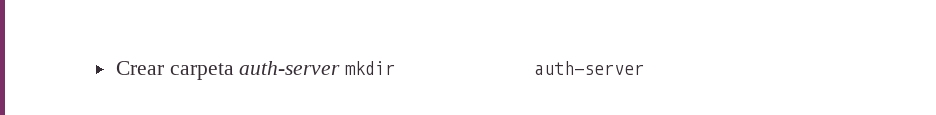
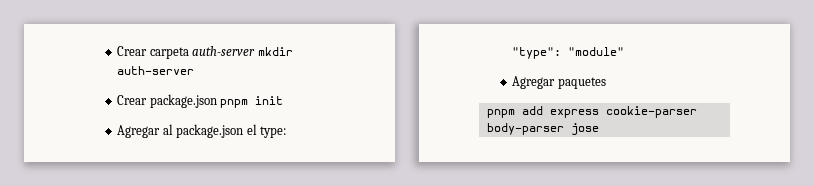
+ Crear package.json pnpm init
+ Agregar al package.json el type: "type": "module"
+ Agregar paquetes
+ pnpm add express cookie-parser body-parser jose

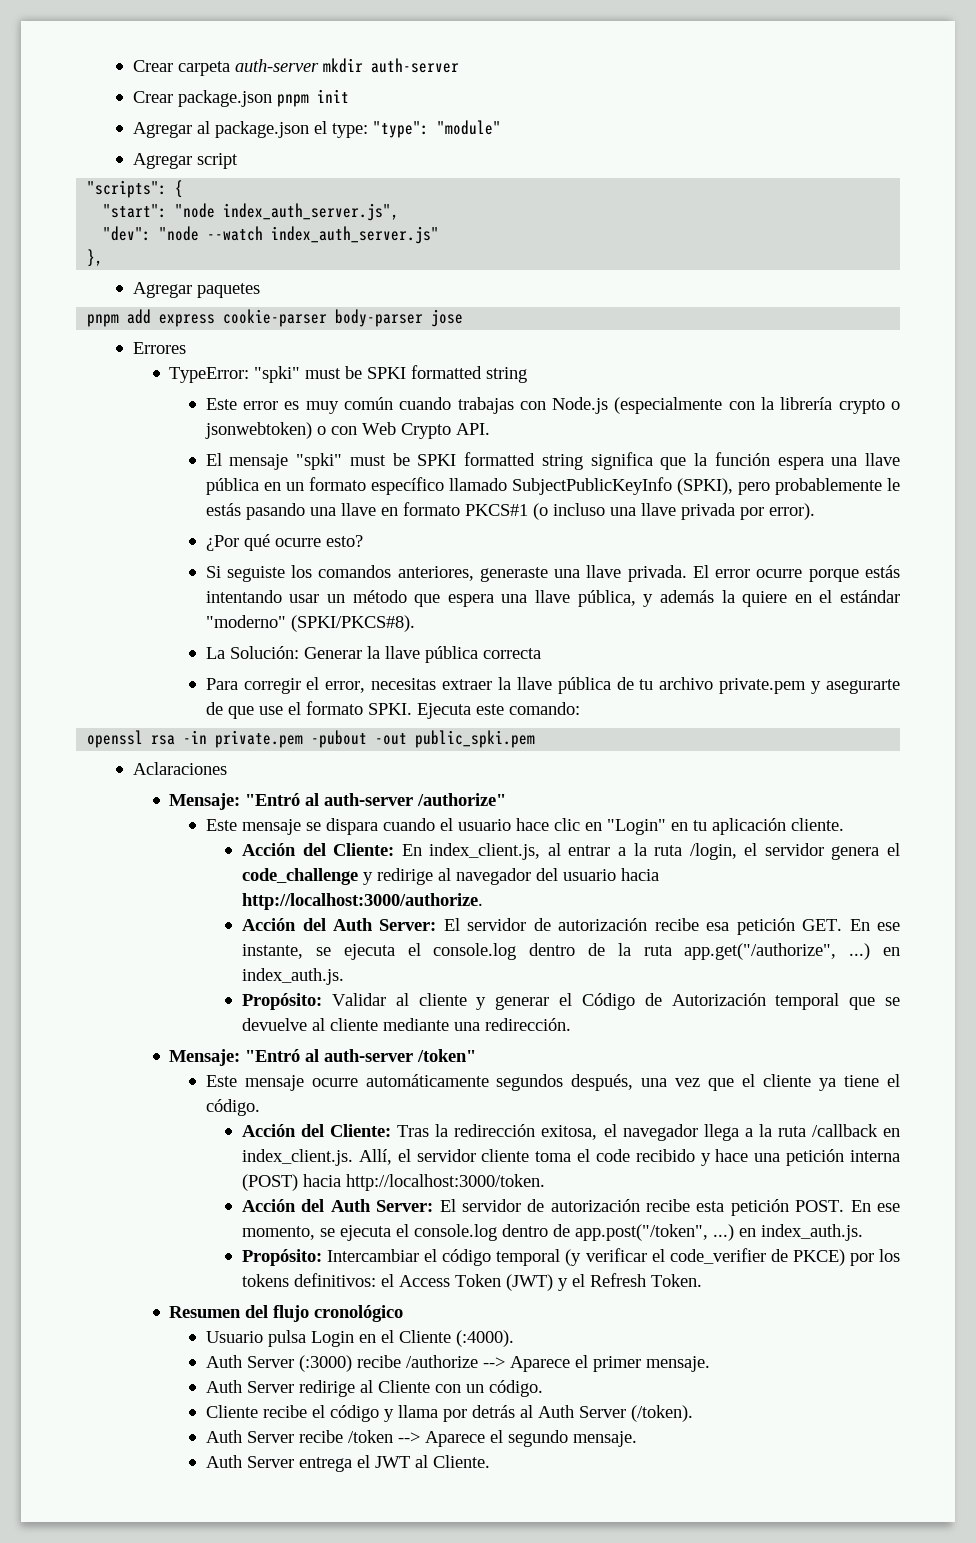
+ Agregar script
+ "scripts": {
+ "start": "node index_auth_server.js",
+ "dev": "node --watch index_auth_server.js"
+ },
+ Errores
+ TypeError: "spki" must be SPKI formatted string
+ Este error es muy común cuando trabajas con Node.js (especialmente con la librería crypto o jsonwebtoken) o con Web Crypto API.
+ El mensaje "spki" must be SPKI formatted string significa que la función espera una llave pública en un formato específico llamado SubjectPublicKeyInfo (SPKI), pero probablemente le estás pasando una llave en formato PKCS#1 (o incluso una llave privada por error).
+ ¿Por qué ocurre esto?
+ Si seguiste los comandos anteriores, generaste una llave privada. El error ocurre porque estás intentando usar un método que espera una llave pública, y además la quiere en el estándar "moderno" (SPKI/PKCS#8).
+ La Solución: Generar la llave pública correcta
+ Para corregir el error, necesitas extraer la llave pública de tu archivo private.pem y asegurarte de que use el formato SPKI. Ejecuta este comando:
+ openssl rsa -in private.pem -pubout -out public_spki.pem
+ Aclaraciones
+ Mensaje: "Entró al auth-server /authorize"
+ Este mensaje se dispara cuando el usuario hace clic en "Login" en tu aplicación cliente.
+ Acción del Cliente: En index_client.js, al entrar a la ruta /login, el servidor genera el code_challenge y redirige al navegador del usuario hacia http://localhost:3000/authorize.
+ Acción del Auth Server: El servidor de autorización recibe esa petición GET. En ese instante, se ejecuta el console.log dentro de la ruta app.get("/authorize", ...) en index_auth.js.
+ Propósito: Validar al cliente y generar el Código de Autorización temporal que se devuelve al cliente mediante una redirección.
+ Mensaje: "Entró al auth-server /token"
+ Este mensaje ocurre automáticamente segundos después, una vez que el cliente ya tiene el código.
+ Acción del Cliente: Tras la redirección exitosa, el navegador llega a la ruta /callback en index_client.js. Allí, el servidor cliente toma el code recibido y hace una petición interna (POST) hacia http://localhost:3000/token.
+ Acción del Auth Server: El servidor de autorización recibe esta petición POST. En ese momento, se ejecuta el console.log dentro de app.post("/token", ...) en index_auth.js.
+ Propósito: Intercambiar el código temporal (y verificar el code_verifier de PKCE) por los tokens definitivos: el Access Token (JWT) y el Refresh Token.
+ Resumen del flujo cronológico
+ Usuario pulsa Login en el Cliente (:4000).
+ Auth Server (:3000) recibe /authorize --> Aparece el primer mensaje.
+ Auth Server redirige al Cliente con un código.
+ Cliente recibe el código y llama por detrás al Auth Server (/token).
+ Auth Server recibe /token --> Aparece el segundo mensaje.
+ Auth Server entrega el JWT al Cliente.

